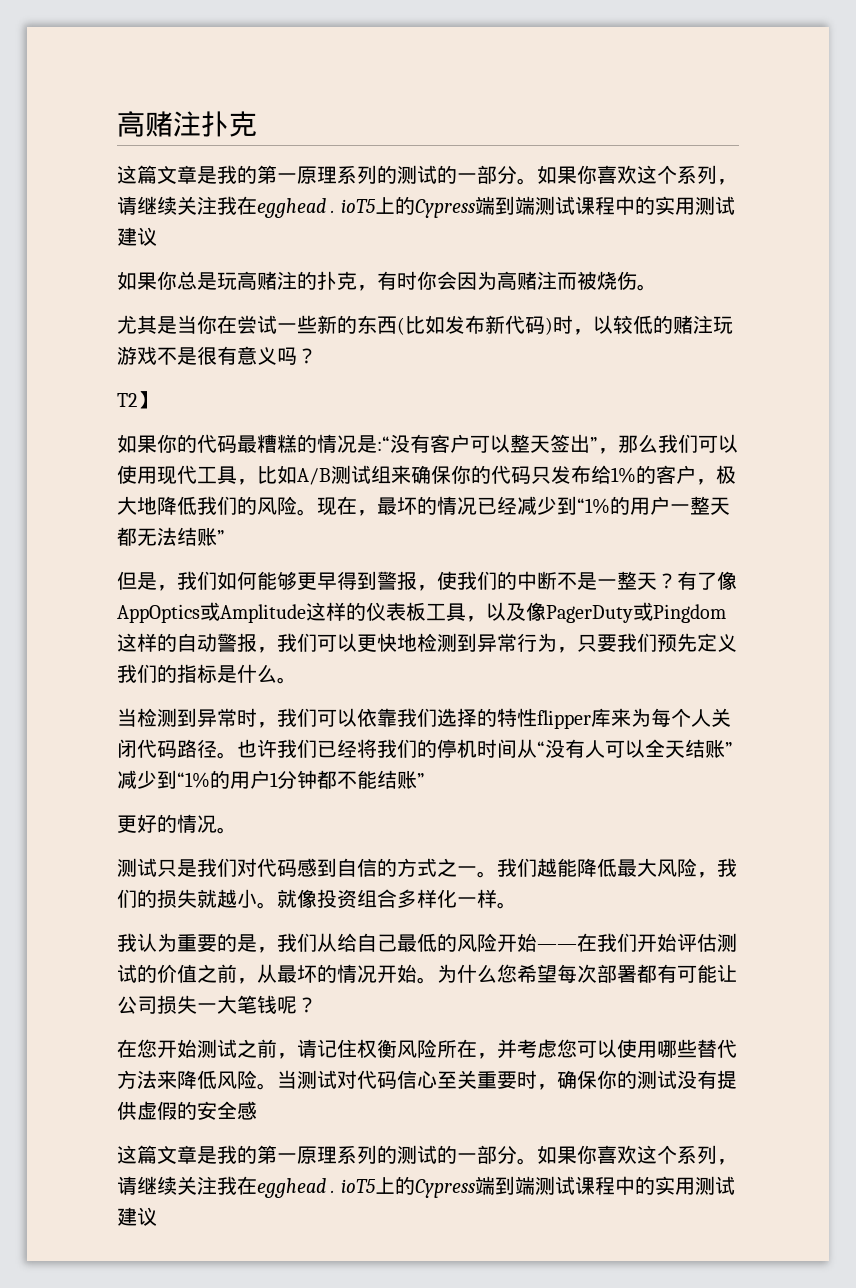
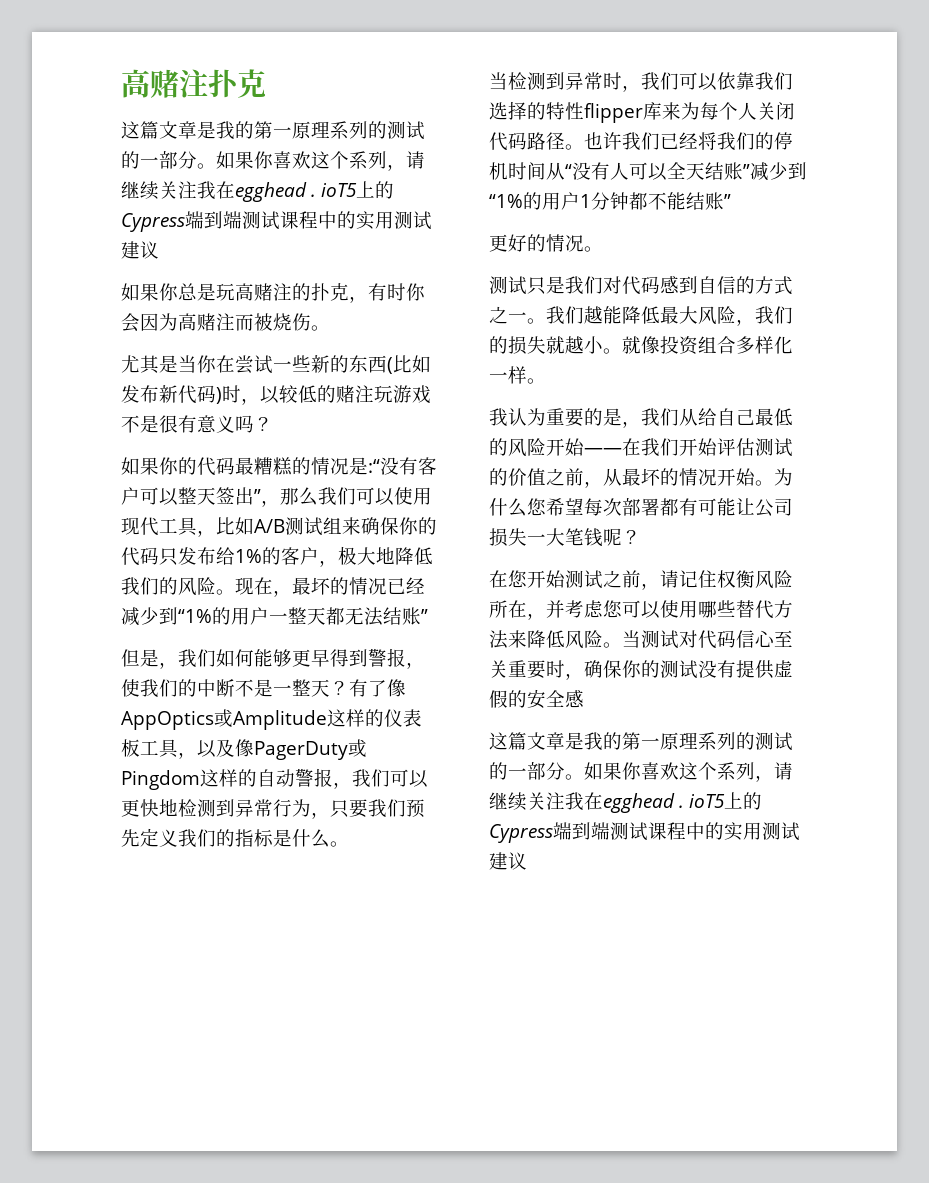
- T2】

